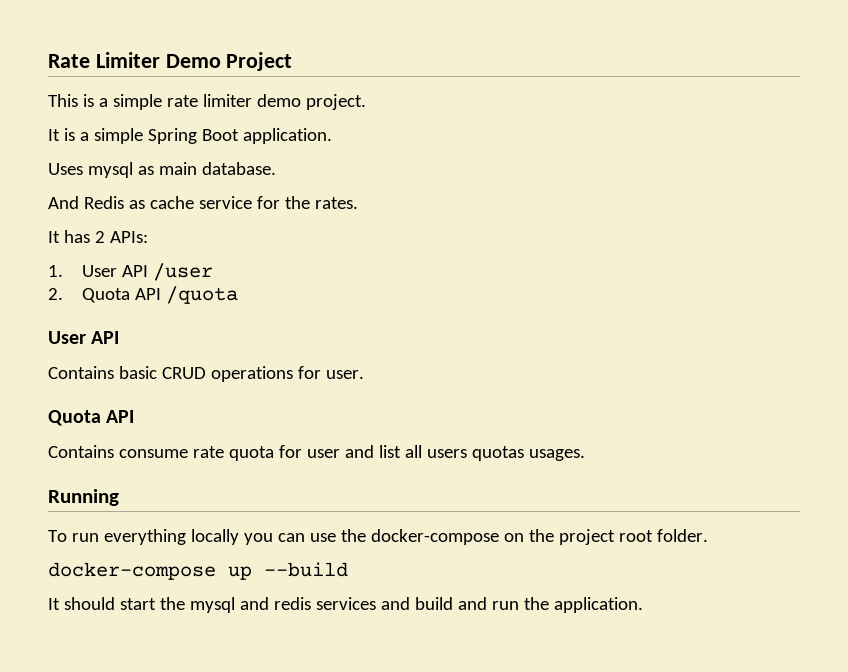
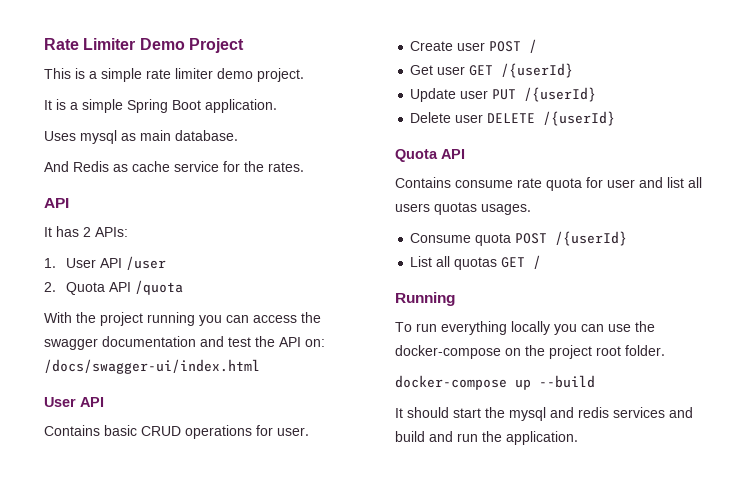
  And Redis as cache service for the rates.
+ API
+ With the project running you can access the swagger documentation and test the API on: /docs/swagger-ui/index.html
+ Create user POST /
+ Get user GET /{userId}
+ Update user PUT /{userId}
+ Delete user DELETE /{userId}
+ Consume quota POST /{userId}
+ List all quotas GET /

